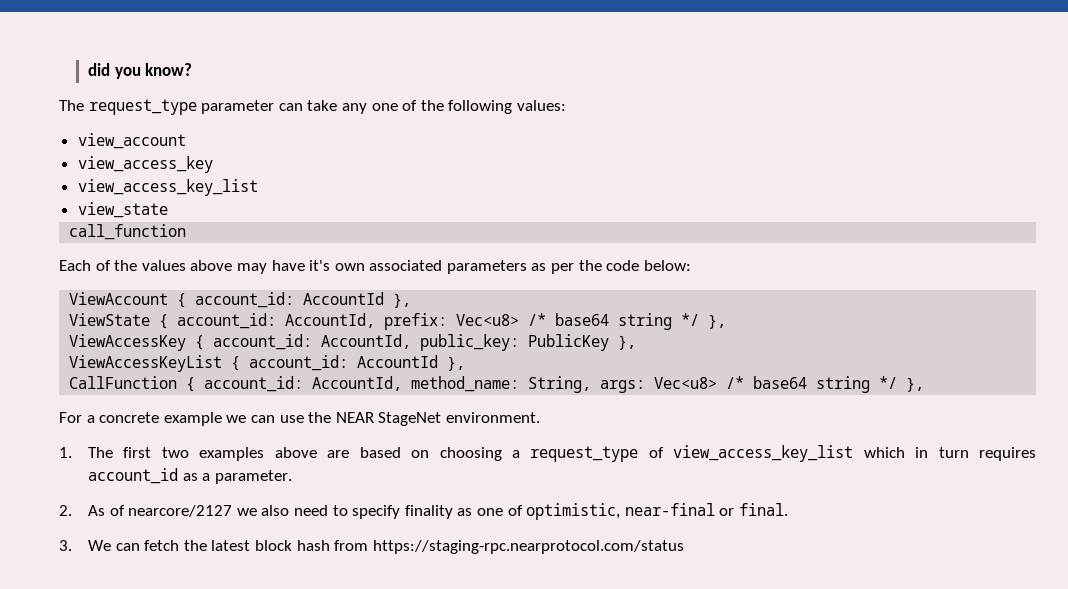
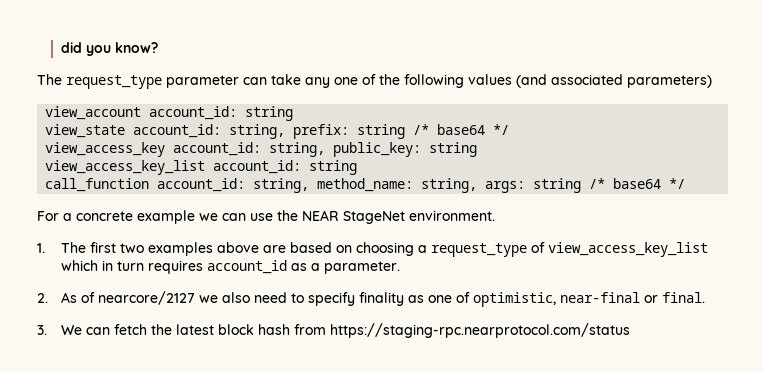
- The request_type parameter can take any one of the following values:
- view_account
- view_access_key
- view_access_key_list
- view_state
+ The request_type parameter can take any one of the following values (and associated parameters)
+ view_account account_id: string
+ view_state account_id: string, prefix: string /* base64 */
+ view_access_key account_id: string, public_key: string
+ view_access_key_list account_id: string
- call_function
- Each of the values above may have it's own associated parameters as per the code below:
- ViewAccount { account_id: AccountId },
- ViewState { account_id: AccountId, prefix: Vec<u8> /* base64 string */ },
- ViewAccessKey { account_id: AccountId, public_key: PublicKey },
- ViewAccessKeyList { account_id: AccountId },
- CallFunction { account_id: AccountId, method_name: String, args: Vec<u8> /* base64 string */ },
+ call_function account_id: string, method_name: string, args: string /* base64 */

